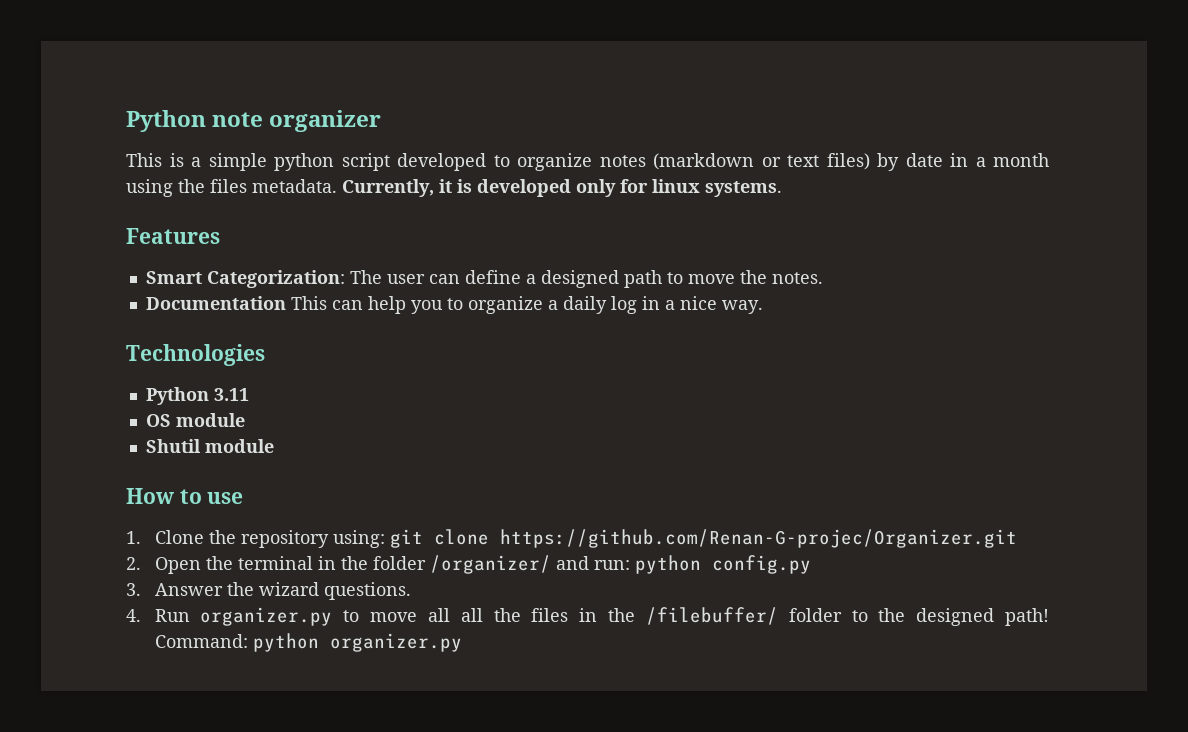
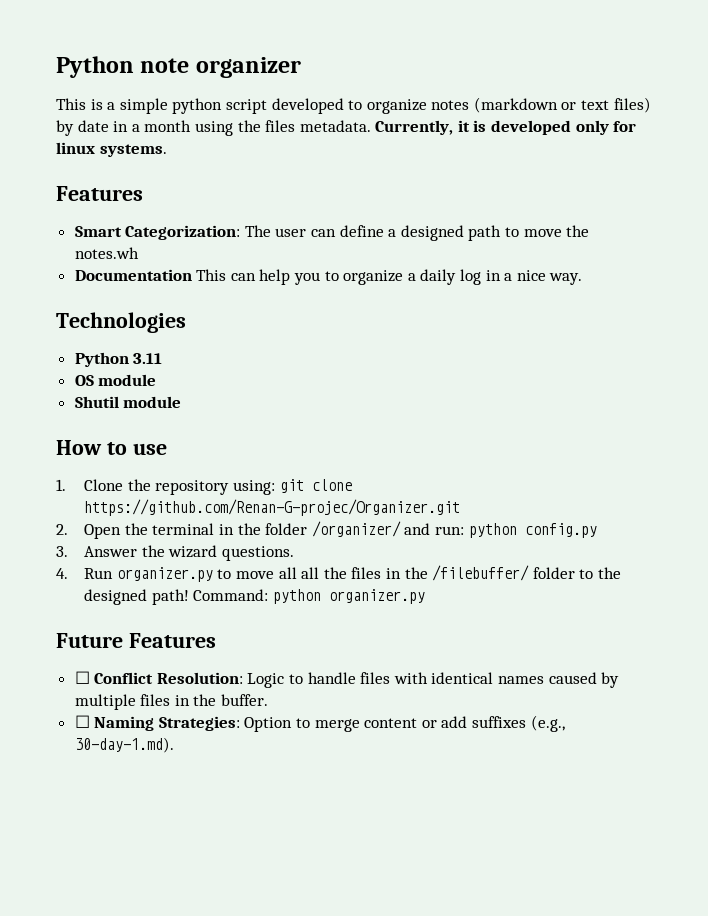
- Smart Categorization: The user can define a designed path to move the notes.
+ Smart Categorization: The user can define a designed path to move the notes.wh
+ Future Features
+ ☐ Conflict Resolution: Logic to handle files with identical names caused by multiple files in the buffer.
+ ☐ Naming Strategies: Option to merge content or add suffixes (e.g., 30-day-1.md).

